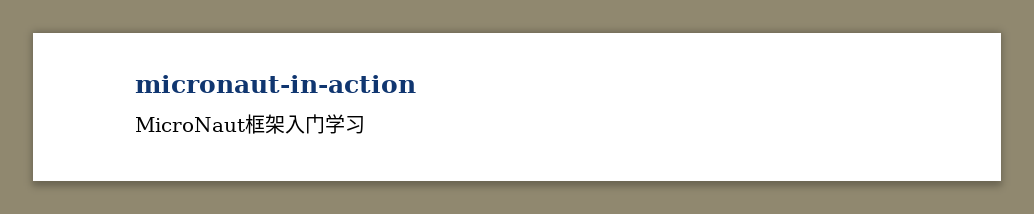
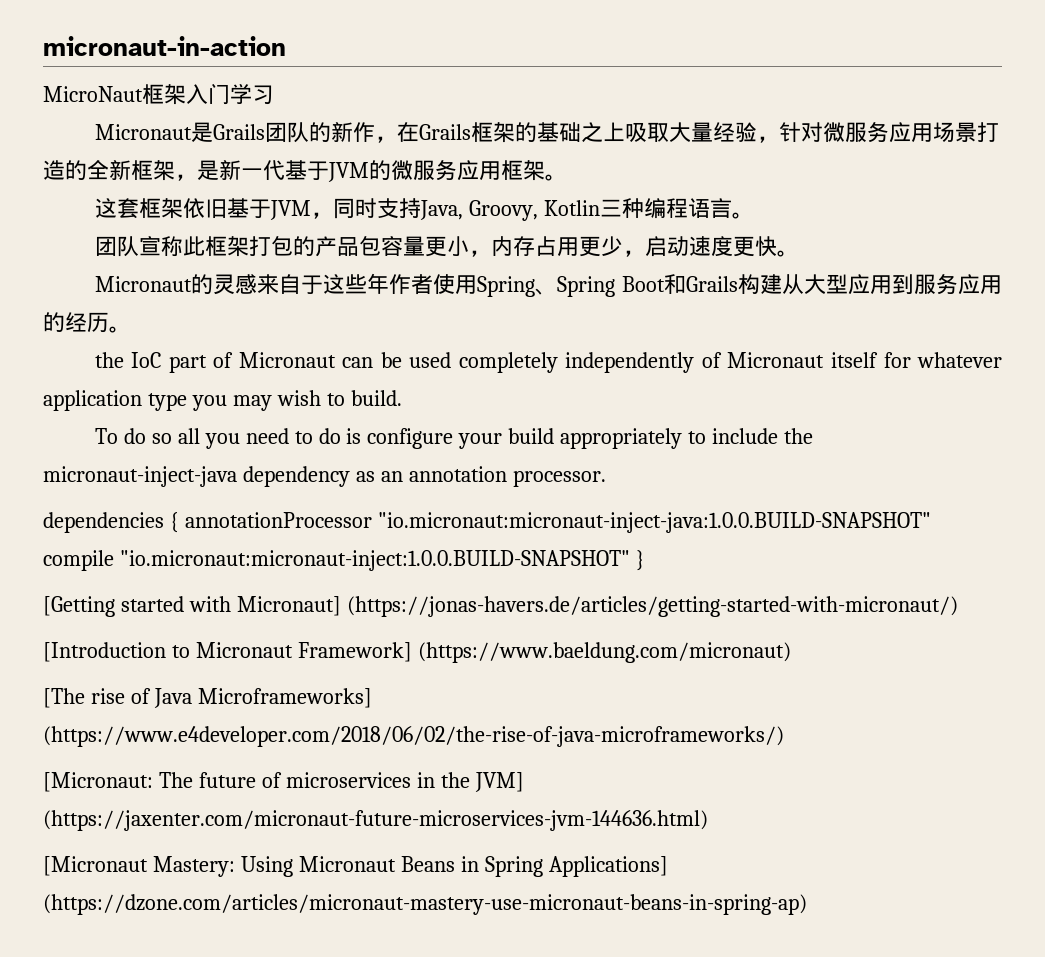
+ Micronaut是Grails团队的新作，在Grails框架的基础之上吸取大量经验，针对微服务应用场景打造的全新框架，是新一代基于JVM的微服务应用框架。
+ 这套框架依旧基于JVM，同时支持Java, Groovy, Kotlin三种编程语言。
+ 团队宣称此框架打包的产品包容量更小，内存占用更少，启动速度更快。
+ Micronaut的灵感来自于这些年作者使用Spring、Spring Boot和Grails构建从大型应用到服务应用的经历。
+ the IoC part of Micronaut can be used completely independently of Micronaut itself for whatever application type you may wish to build.
+ To do so all you need to do is configure your build appropriately to include the micronaut-inject-java dependency as an annotation processor.
+ dependencies { annotationProcessor "io.micronaut:micronaut-inject-java:1.0.0.BUILD-SNAPSHOT" compile "io.micronaut:micronaut-inject:1.0.0.BUILD-SNAPSHOT" }
+ [Getting started with Micronaut] (https://jonas-havers.de/articles/getting-started-with-micronaut/)
+ [Introduction to Micronaut Framework] (https://www.baeldung.com/micronaut)
+ [The rise of Java Microframeworks] (https://www.e4developer.com/2018/06/02/the-rise-of-java-microframeworks/)
+ [Micronaut: The future of microservices in the JVM] (https://jaxenter.com/micronaut-future-microservices-jvm-144636.html)
+ [Micronaut Mastery: Using Micronaut Beans in Spring Applications] (https://dzone.com/articles/micronaut-mastery-use-micronaut-beans-in-spring-ap)

